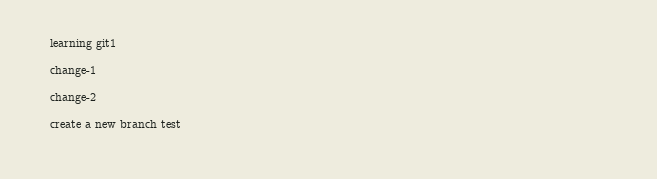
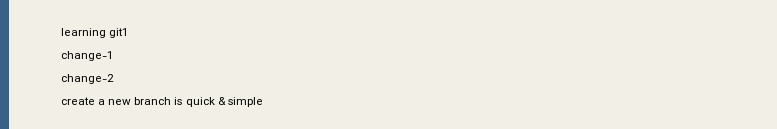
- create a new branch test
+ create a new branch is quick & simple

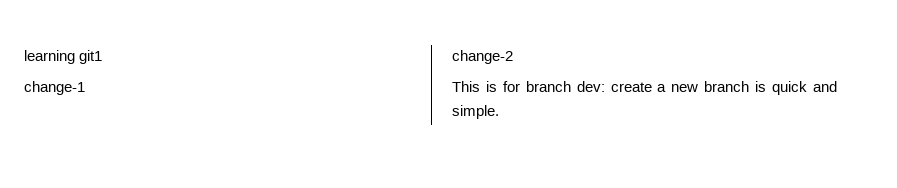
- create a new branch is quick & simple
+ This is for branch dev: create a new branch is quick and simple.

